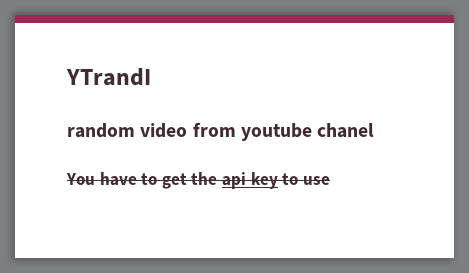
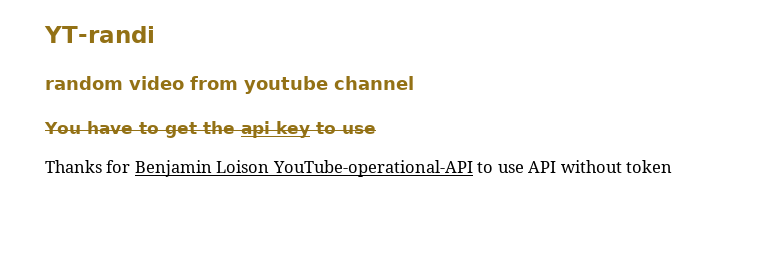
- YTrandI
+ YT-randi
- random video from youtube chanel
+ random video from youtube channel
+ Thanks for Benjamin Loison YouTube-operational-API to use API without token

